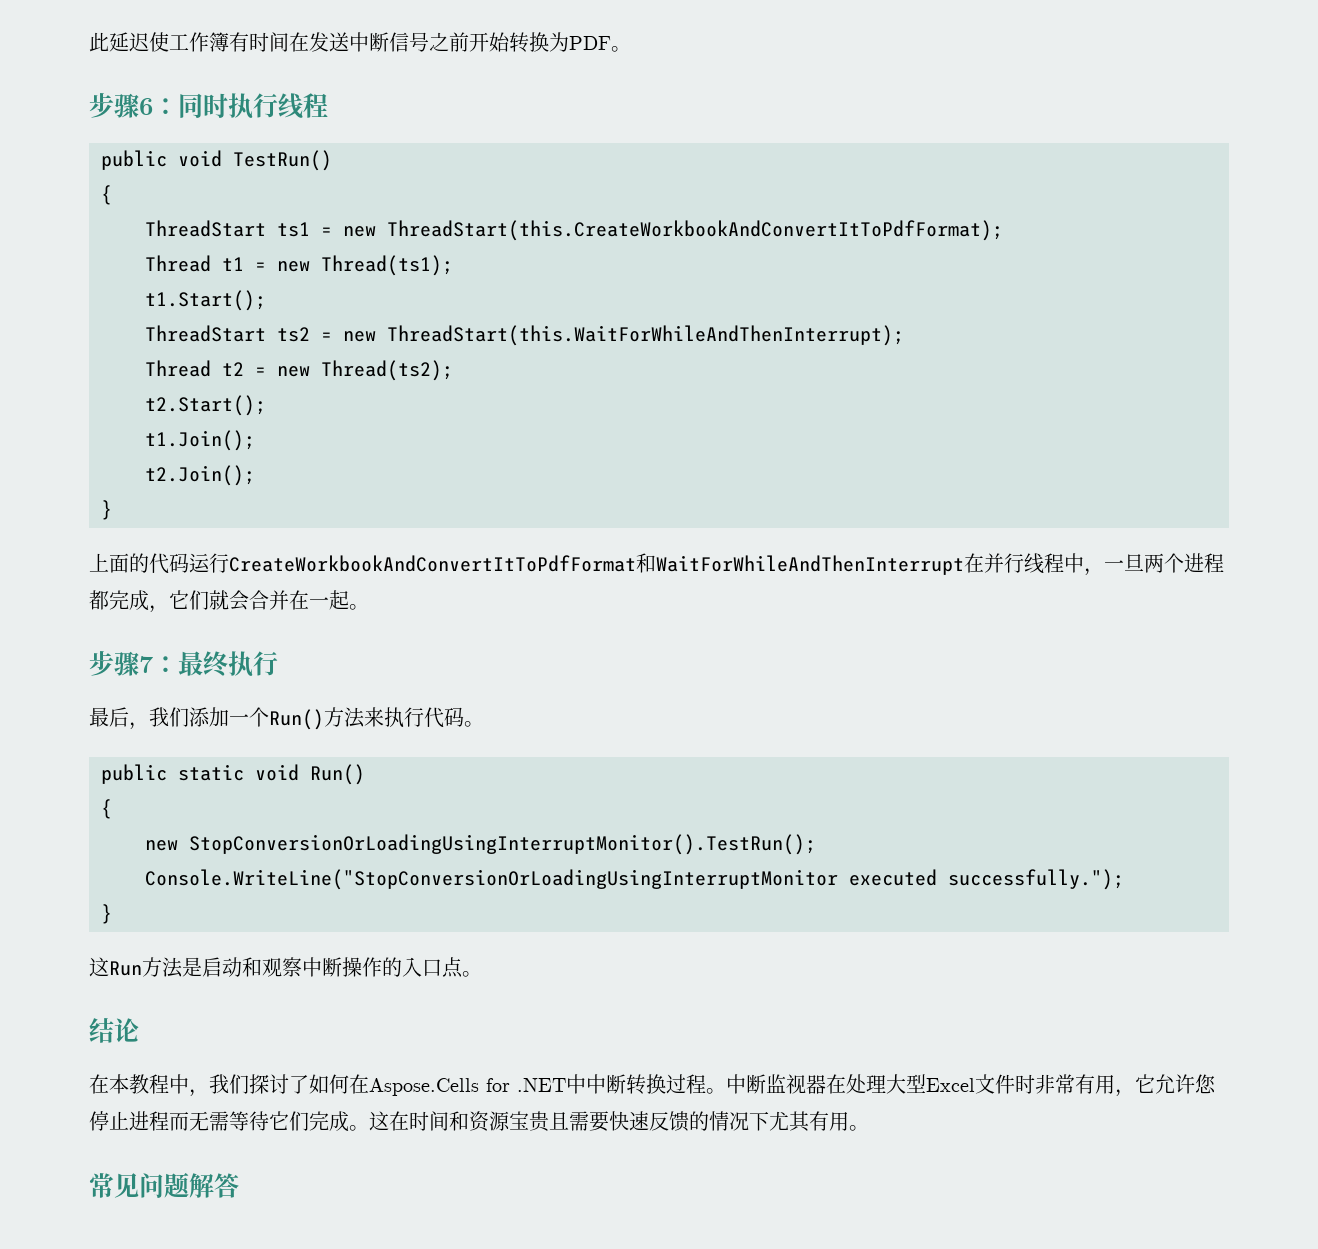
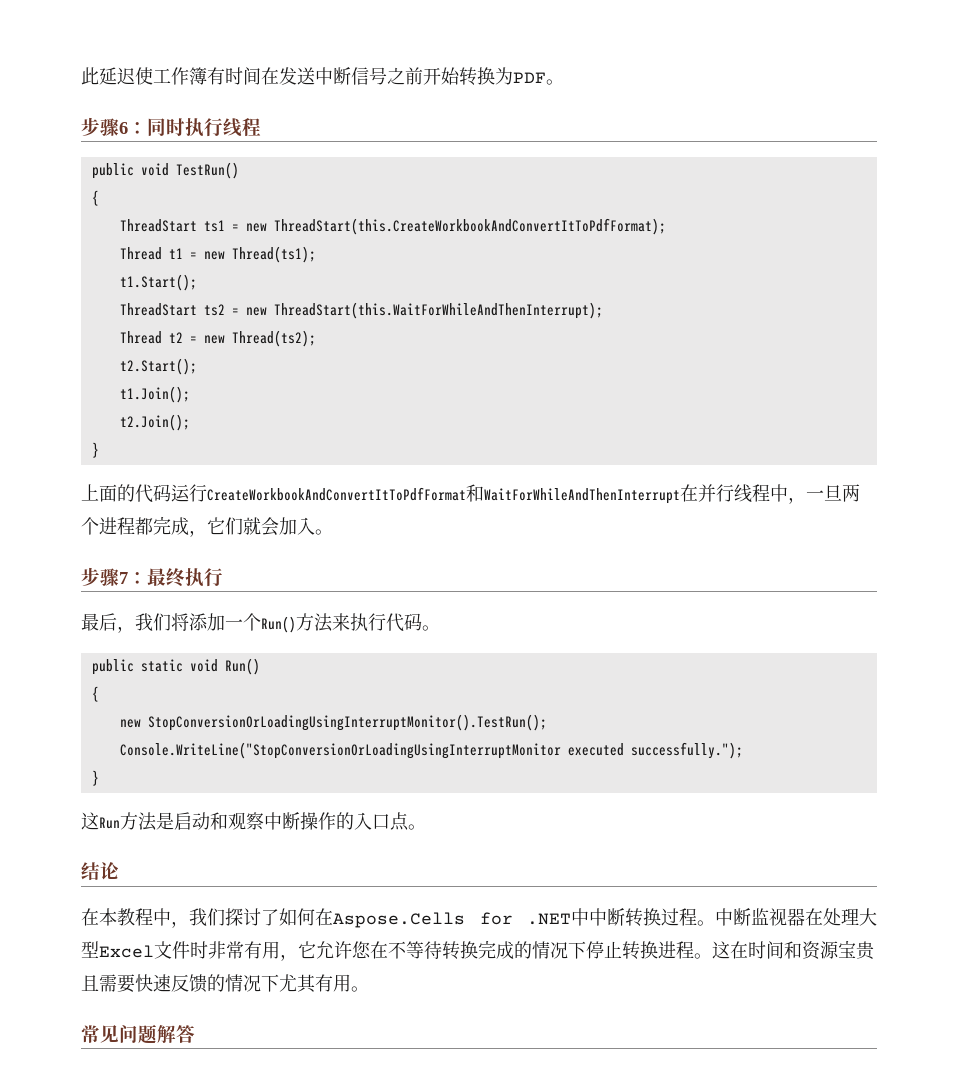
- 上面的代码运行CreateWorkbookAndConvertItToPdfFormat和WaitForWhileAndThenInterrupt在并行线程中，一旦两个进程都完成，它们就会合并在一起。
+ 上面的代码运行CreateWorkbookAndConvertItToPdfFormat和WaitForWhileAndThenInterrupt在并行线程中，一旦两个进程都完成，它们就会加入。
- 最后，我们添加一个Run()方法来执行代码。
+ 最后，我们将添加一个Run()方法来执行代码。
- 中断监视器在处理大型Excel文件时非常有用，它允许您停止进程而无需等待它们完成。
+ 中断监视器在处理大型Excel文件时非常有用，它允许您在不等待转换完成的情况下停止转换进程。

